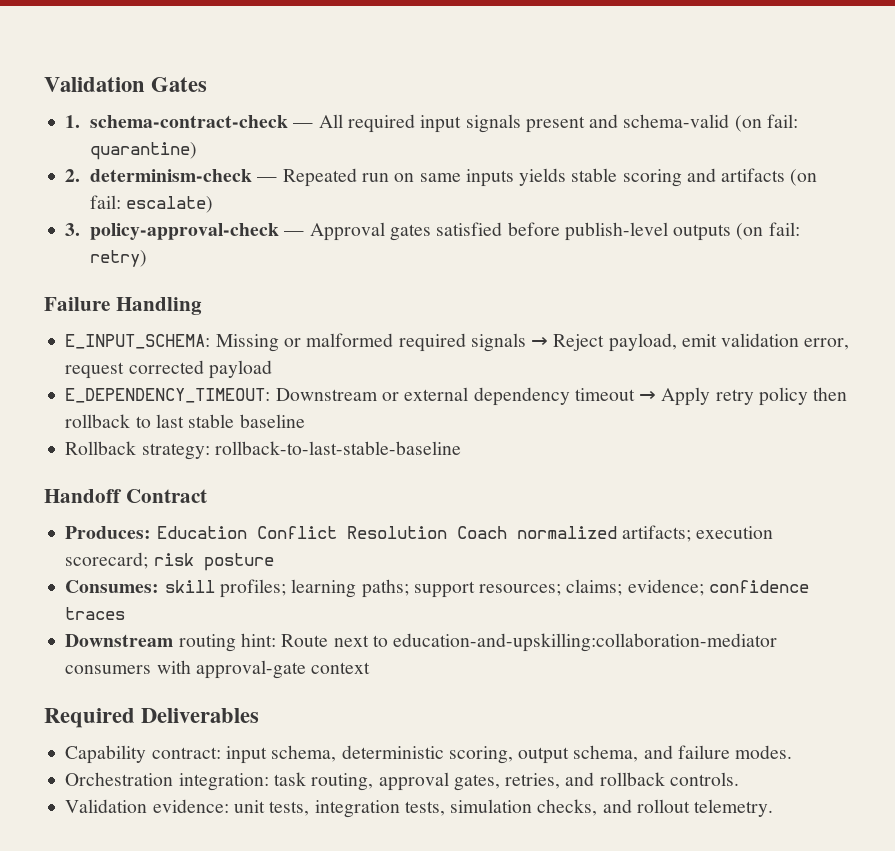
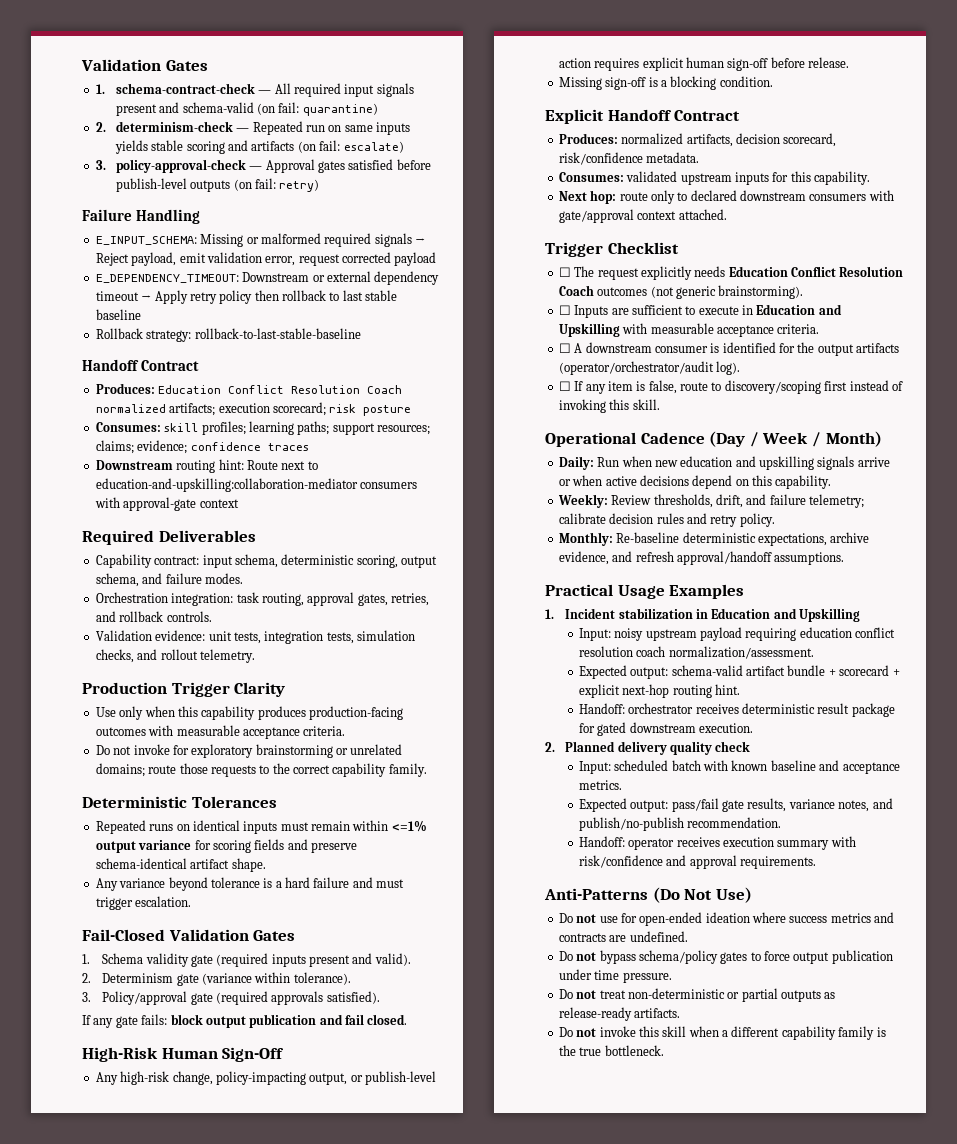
+ Production Trigger Clarity
+ Use only when this capability produces production-facing outcomes with measurable acceptance criteria.
+ Do not invoke for exploratory brainstorming or unrelated domains; route those requests to the correct capability family.
+ Deterministic Tolerances
+ Repeated runs on identical inputs must remain within <=1% output variance for scoring fields and preserve schema-identical artifact shape.
+ Any variance beyond tolerance is a hard failure and must trigger escalation.
+ Fail-Closed Validation Gates
+ 1. Schema validity gate (required inputs present and valid).
+ 2. Determinism gate (variance within tolerance).
+ 3. Policy/approval gate (required approvals satisfied).
+ If any gate fails: block output publication and fail closed.
+ High-Risk Human Sign-Off
+ Any high-risk change, policy-impacting output, or publish-level action requires explicit human sign-off before release.
+ Missing sign-off is a blocking condition.
+ Explicit Handoff Contract
+ Produces: normalized artifacts, decision scorecard, risk/confidence metadata.
+ Consumes: validated upstream inputs for this capability.
+ Next hop: route only to declared downstream consumers with gate/approval context attached.
+ Trigger Checklist
+ ☐ The request explicitly needs Education Conflict Resolution Coach outcomes (not generic brainstorming).
+ ☐ Inputs are sufficient to execute in Education and Upskilling with measurable acceptance criteria.
+ ☐ A downstream consumer is identified for the output artifacts (operator/orchestrator/audit log).
+ ☐ If any item is false, route to discovery/scoping first instead of invoking this skill.
+ Operational Cadence (Day / Week / Month)
+ Daily: Run when new education and upskilling signals arrive or when active decisions depend on this capability.
+ Weekly: Review thresholds, drift, and failure telemetry; calibrate decision rules and retry policy.
+ Monthly: Re-baseline deterministic expectations, archive evidence, and refresh approval/handoff assumptions.
+ Practical Usage Examples
+ 1. Incident stabilization in Education and Upskilling
+ Input: noisy upstream payload requiring education conflict resolution coach normalization/assessment.
+ Expected output: schema-valid artifact bundle + scorecard + explicit next-hop routing hint.
+ Handoff: orchestrator receives deterministic result package for gated downstream execution.
+ 2. Planned delivery quality check
+ Input: scheduled batch with known baseline and acceptance metrics.
+ Expected output: pass/fail gate results, variance notes, and publish/no-publish recommendation.
+ Handoff: operator receives execution summary with risk/confidence and approval requirements.
+ Anti-Patterns (Do Not Use)
+ Do not use for open-ended ideation where success metrics and contracts are undefined.
+ Do not bypass schema/policy gates to force output publication under time pressure.
+ Do not treat non-deterministic or partial outputs as release-ready artifacts.
+ Do not invoke this skill when a different capability family is the true bottleneck.

